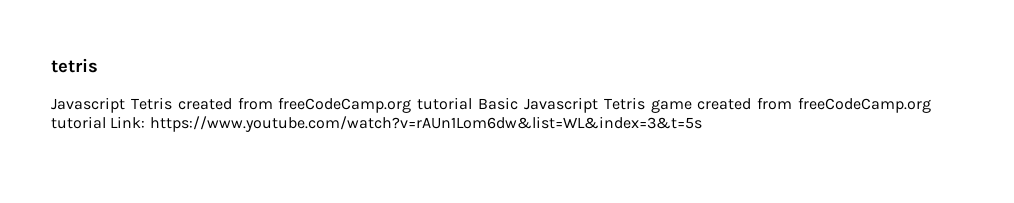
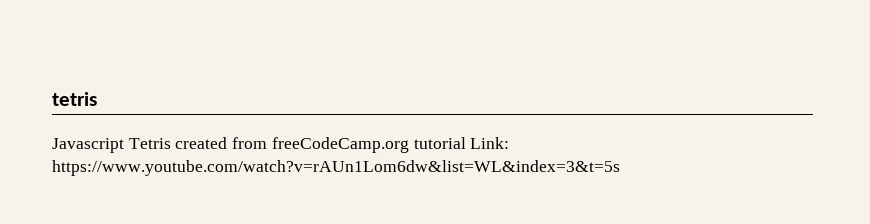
- Javascript Tetris created from freeCodeCamp.org tutorial Basic Javascript Tetris game created from freeCodeCamp.org tutorial Link: https://www.youtube.com/watch?v=rAUn1Lom6dw&list=WL&index=3&t=5s
+ Javascript Tetris created from freeCodeCamp.org tutorial Link: https://www.youtube.com/watch?v=rAUn1Lom6dw&list=WL&index=3&t=5s

